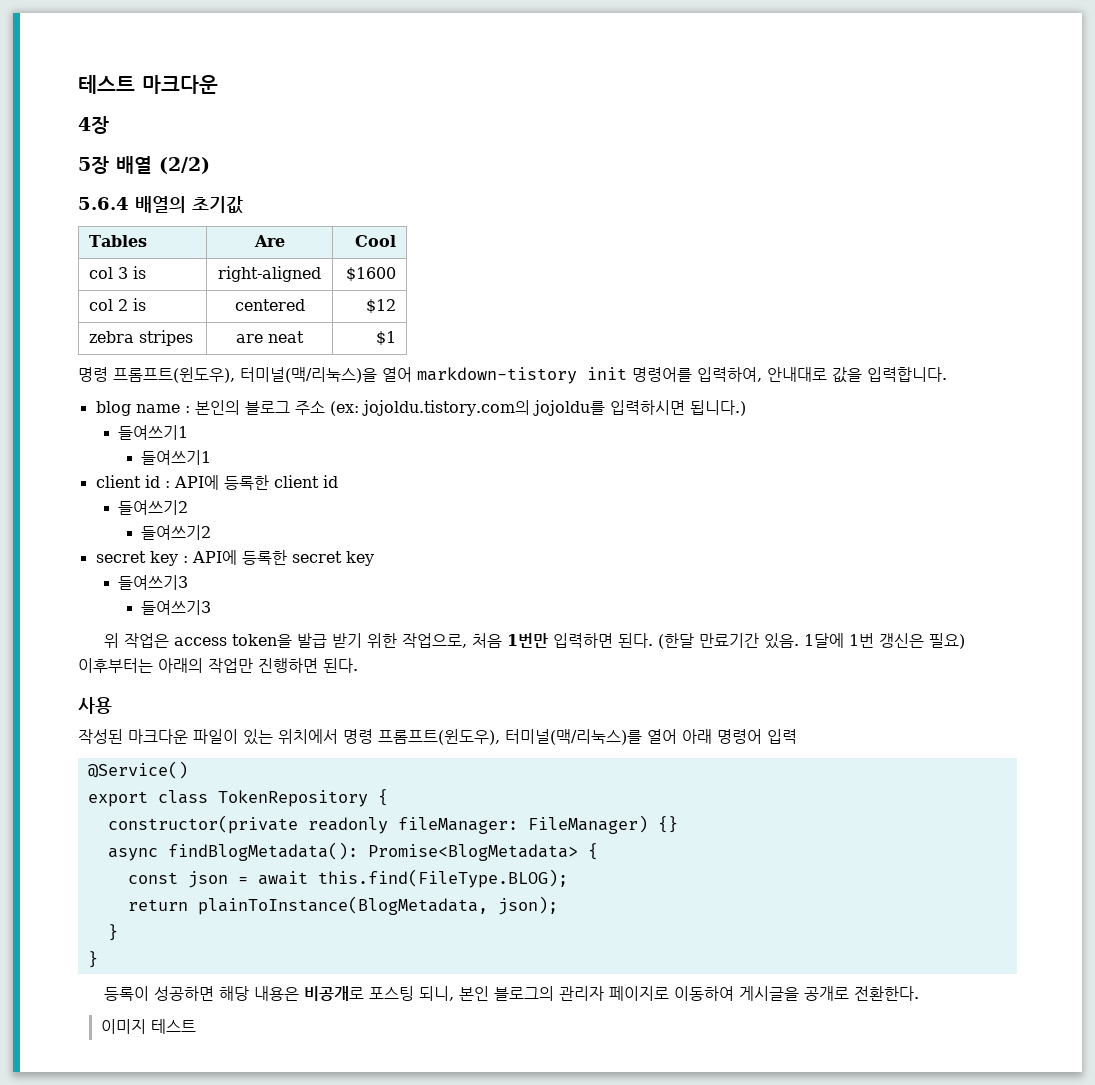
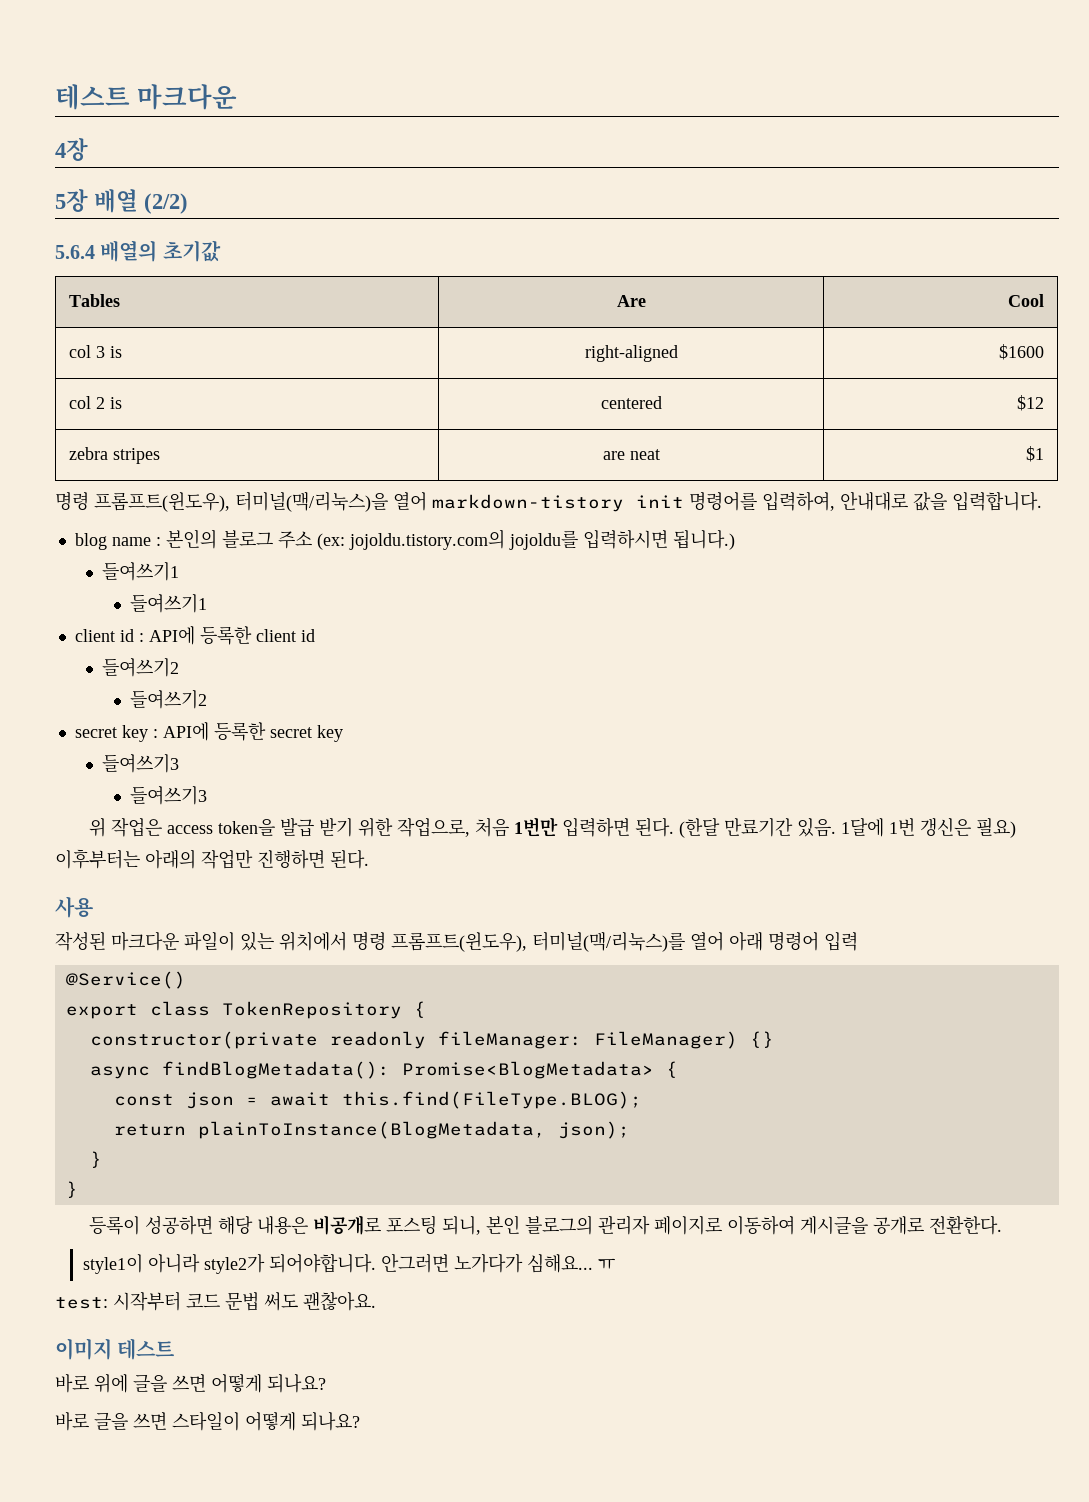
+ style1이 아니라 style2가 되어야합니다. 안그러면 노가다가 심해요... ㅠ
+ test: 시작부터 코드 문법 써도 괜찮아요.
  이미지 테스트
+ 바로 위에 글을 쓰면 어떻게 되나요?
+ 바로 글을 쓰면 스타일이 어떻게 되나요?

